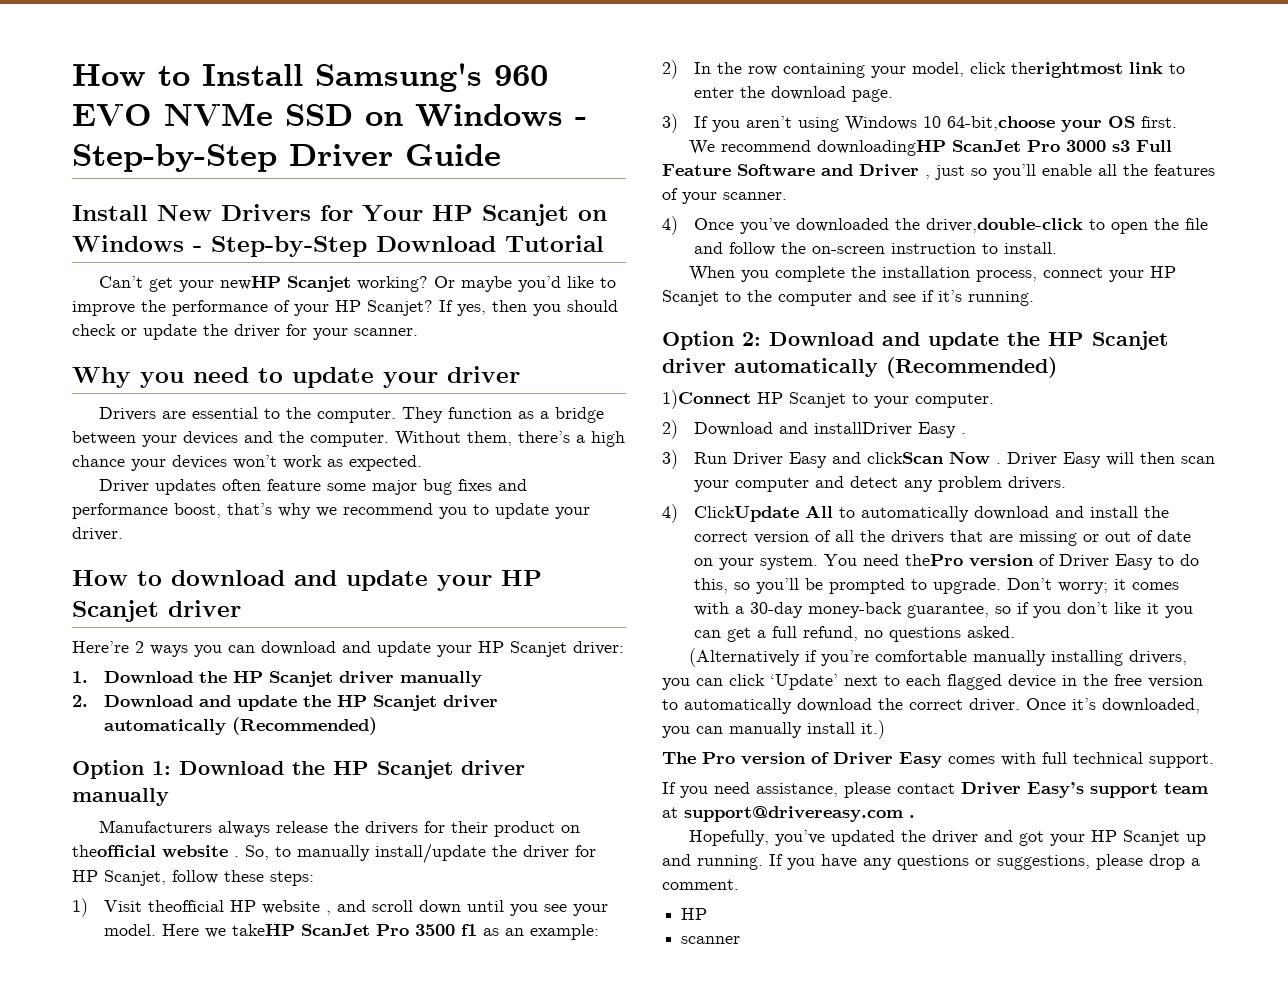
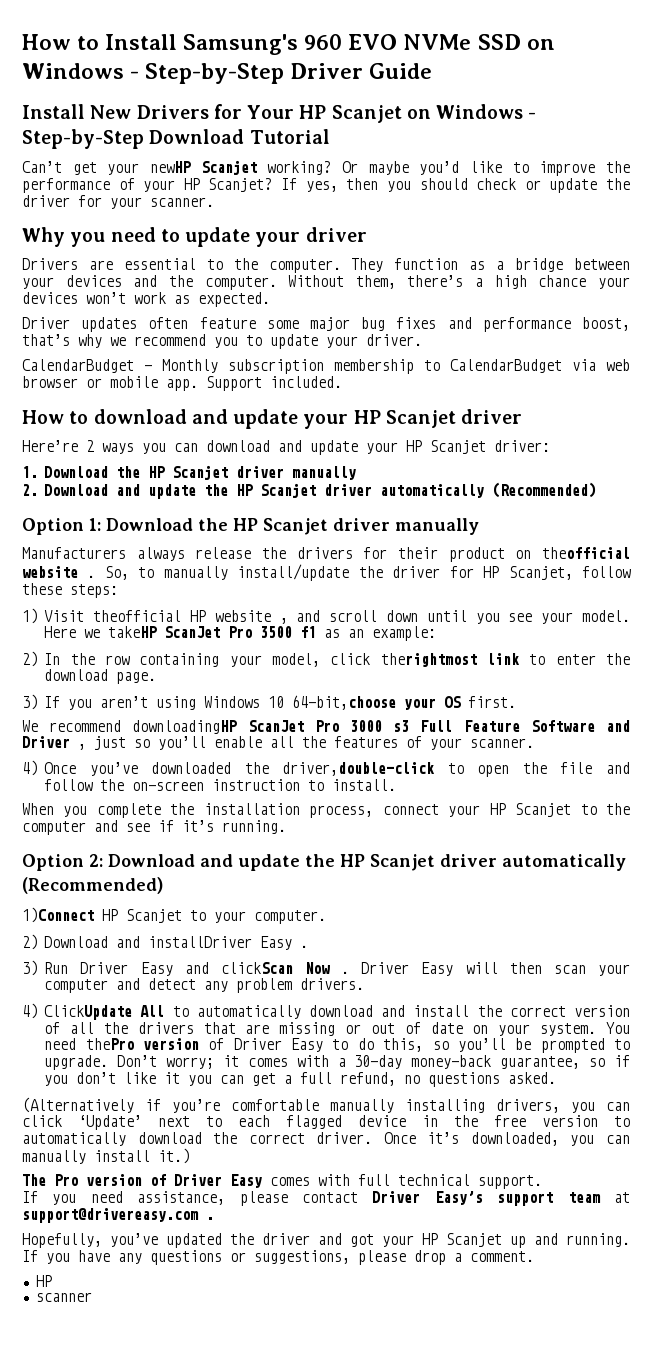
+ CalendarBudget - Monthly subscription membership to CalendarBudget via web browser or mobile app. Support included.

